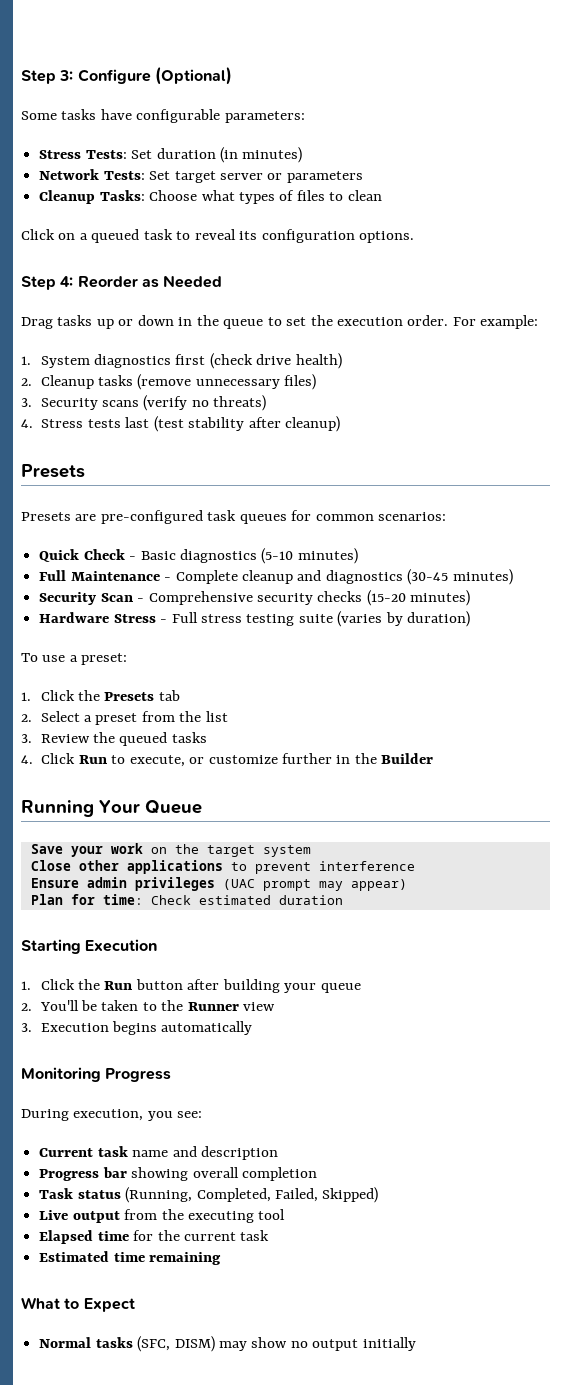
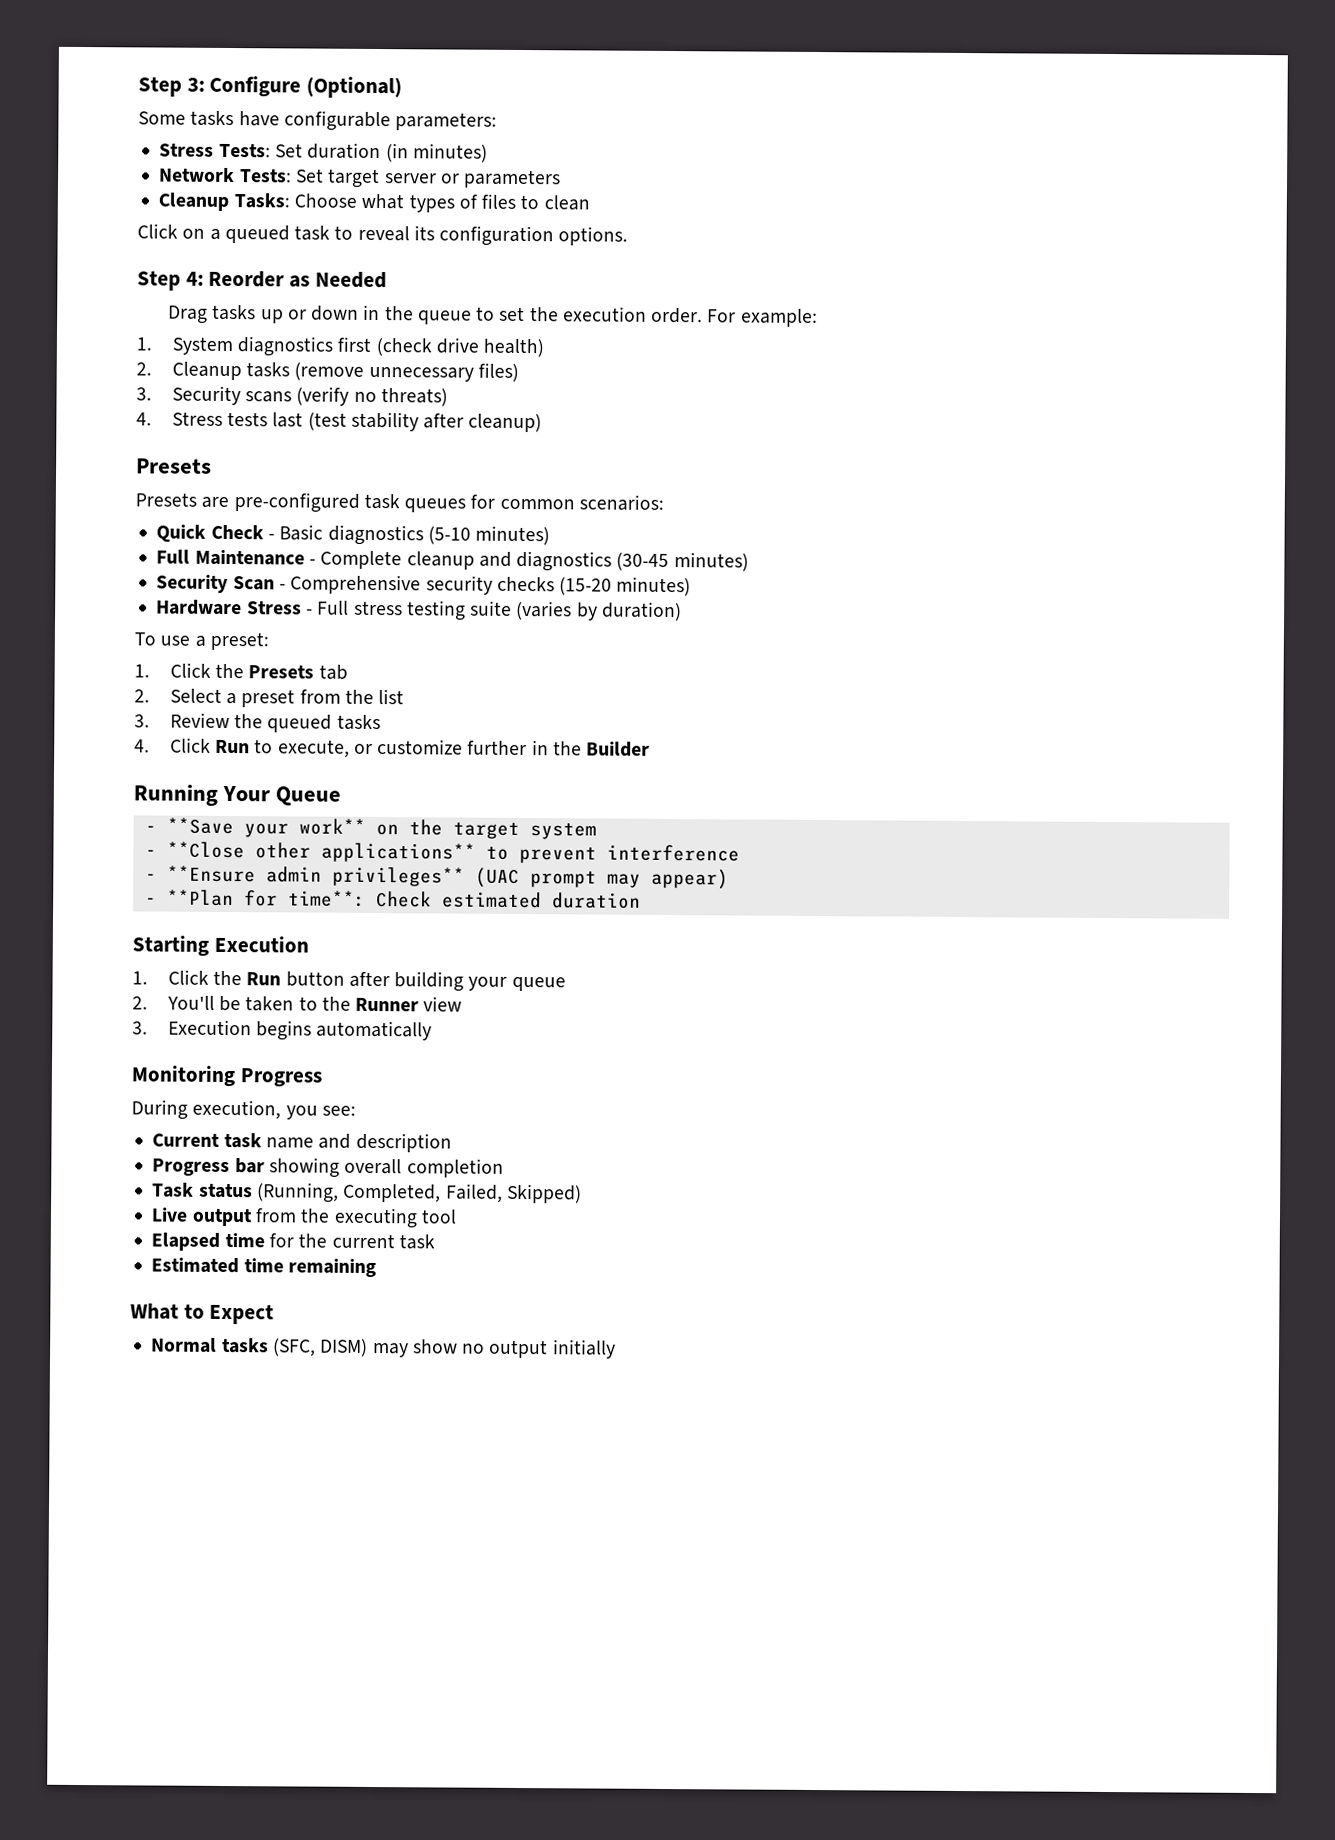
- Save your work on the target system
+ - **Save your work** on the target system
- Close other applications to prevent interference
+ - **Close other applications** to prevent interference
- Ensure admin privileges (UAC prompt may appear)
+ - **Ensure admin privileges** (UAC prompt may appear)
- Plan for time: Check estimated duration
+ - **Plan for time**: Check estimated duration

